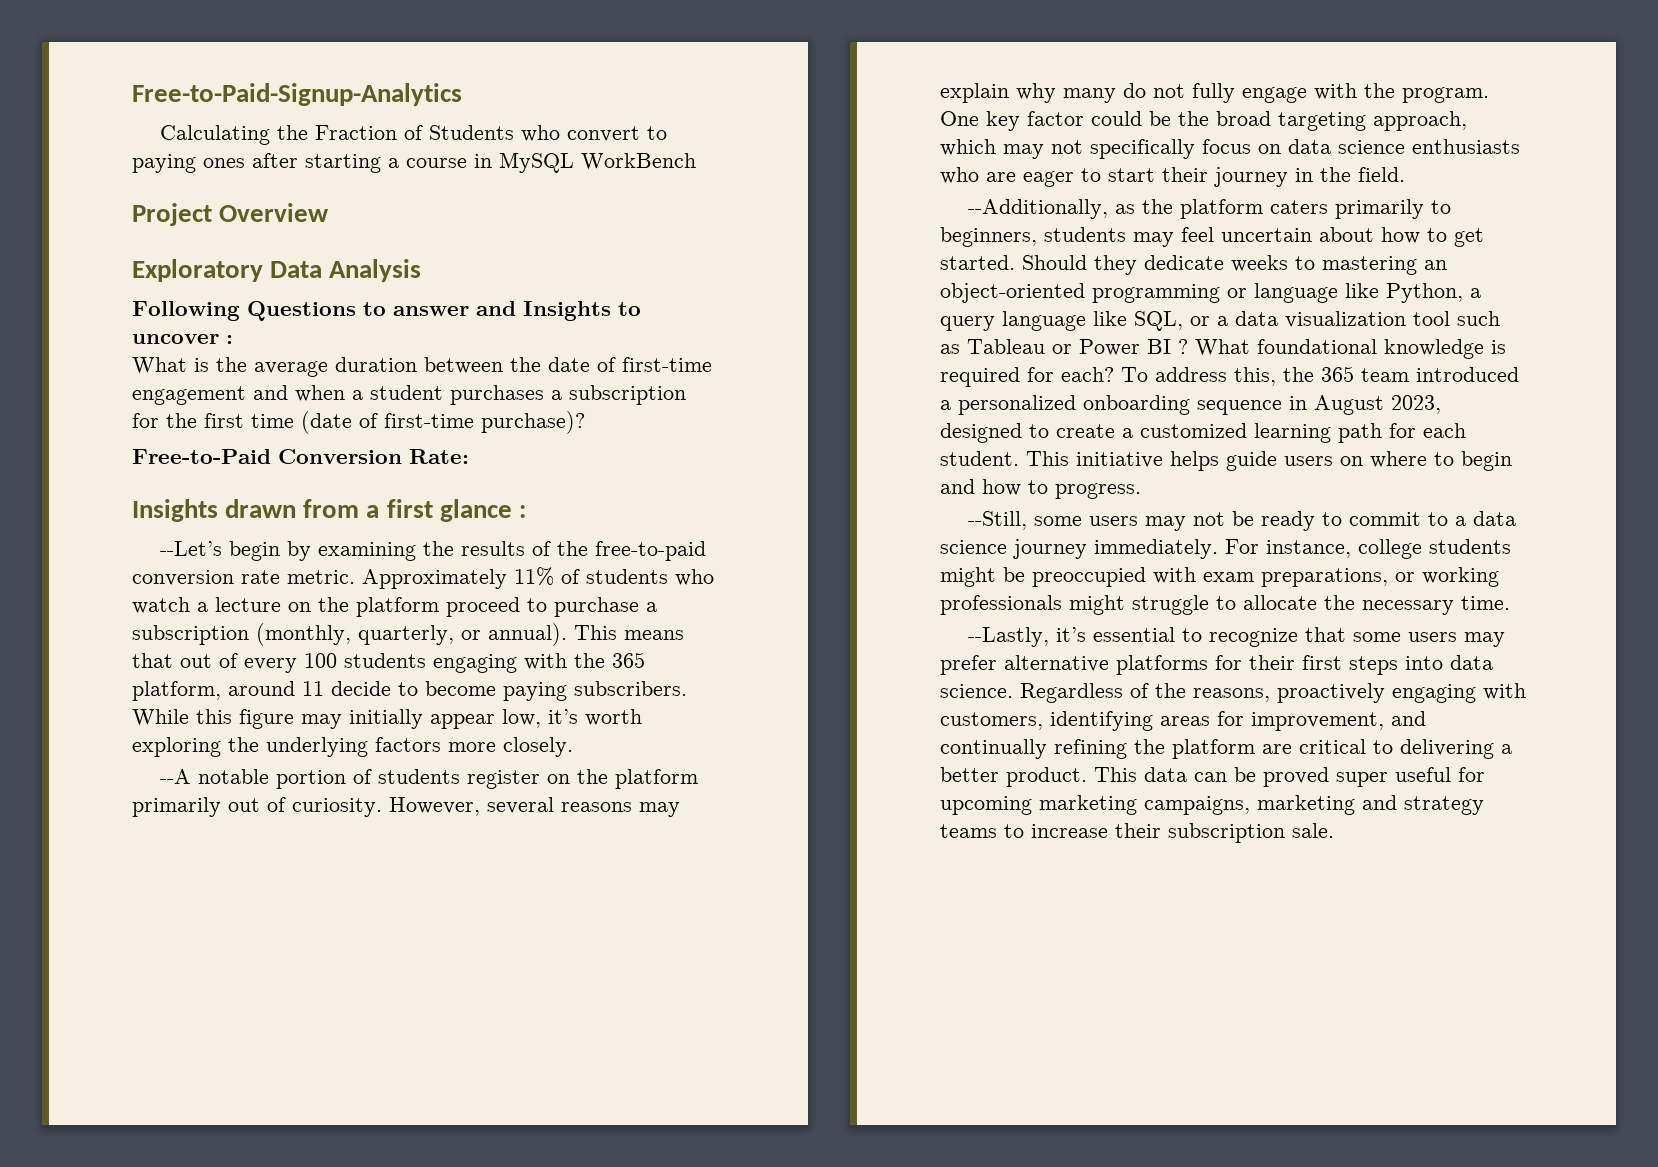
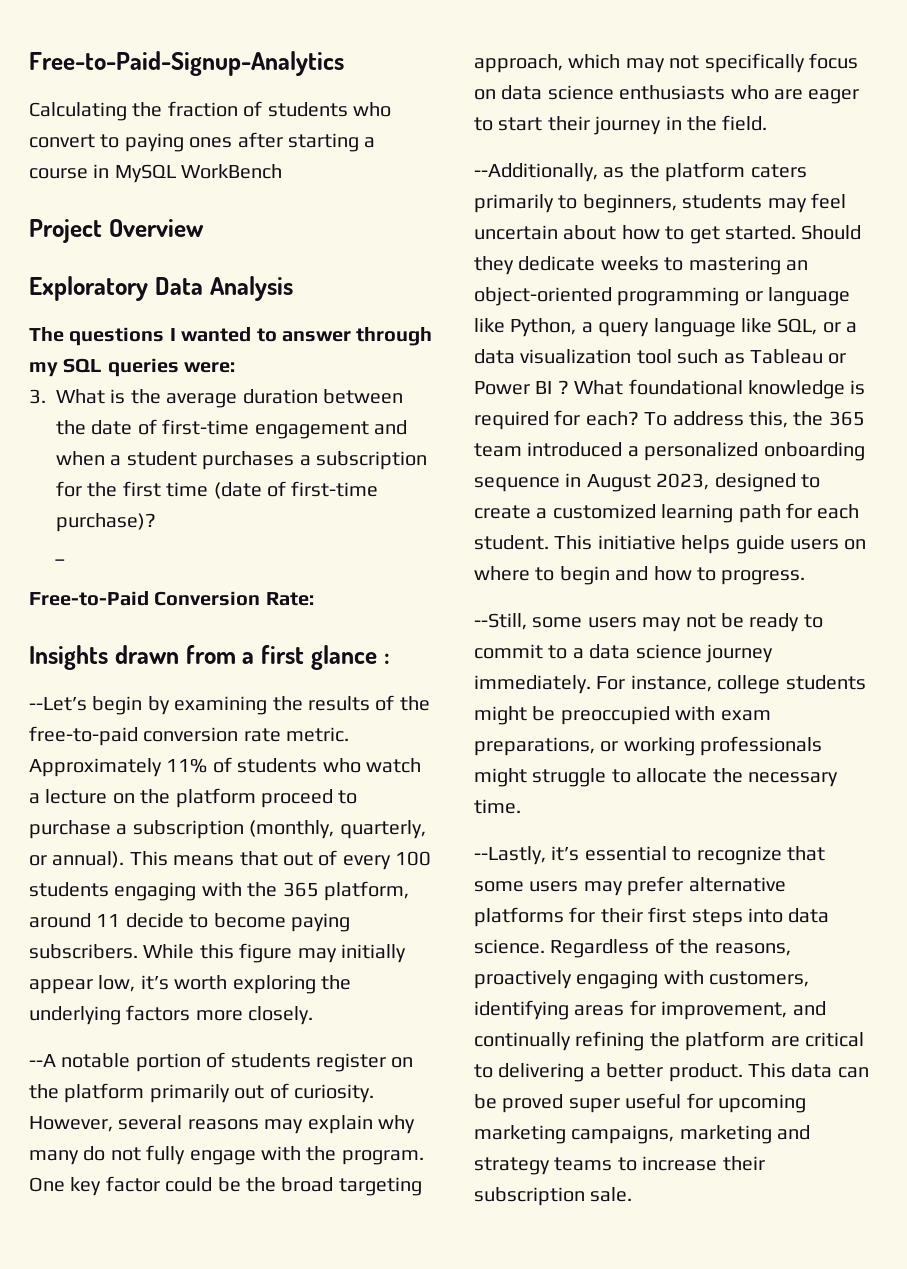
- Calculating the Fraction of Students who convert to paying ones after starting a course in MySQL WorkBench
+ Calculating the fraction of students who convert to paying ones after starting a course in MySQL WorkBench
- Following Questions to answer and Insights to uncover :
- What is the average duration between the date of first-time engagement and when a student purchases a subscription for the first time (date of first-time purchase)?
+ The questions I wanted to answer through my SQL queries were:
+ 3. What is the average duration between the date of first-time engagement and when a student purchases a subscription for the first time (date of first-time purchase)?
+ _

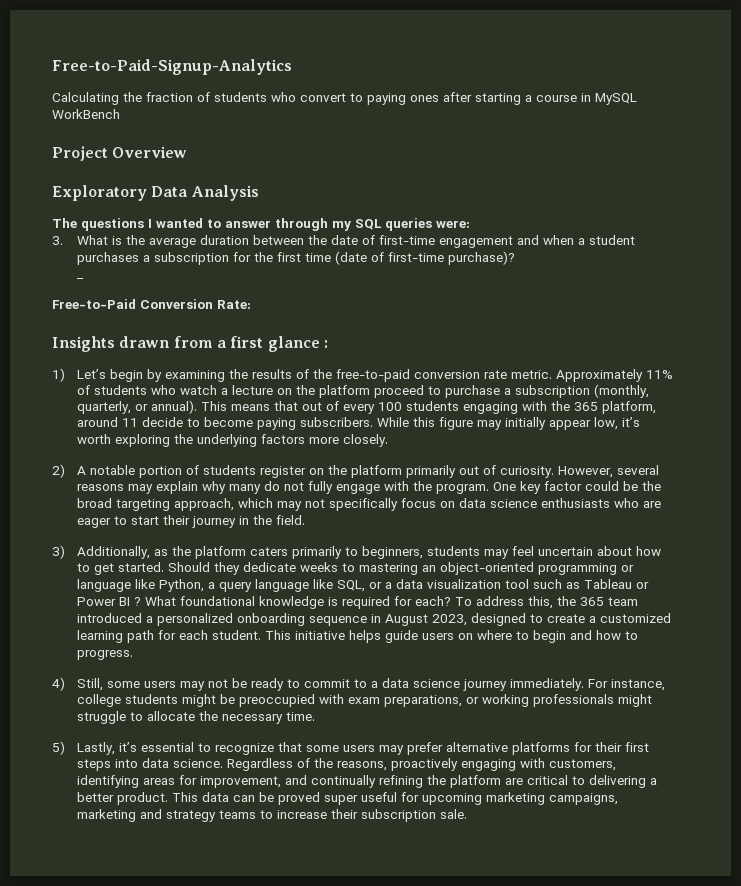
- --Let’s begin by examining the results of the free-to-paid conversion rate metric.
+ 1) Let’s begin by examining the results of the free-to-paid conversion rate metric.
- --A notable portion of students register on the platform primarily out of curiosity.
+ 2) A notable portion of students register on the platform primarily out of curiosity.
- --Additionally, as the platform caters primarily to beginners, students may feel uncertain about how to get started.
+ 3) Additionally, as the platform caters primarily to beginners, students may feel uncertain about how to get started.
- --Still, some users may not be ready to commit to a data science journey immediately.
+ 4) Still, some users may not be ready to commit to a data science journey immediately.
- --Lastly, it’s essential to recognize that some users may prefer alternative platforms for their first steps into data science.
+ 5) Lastly, it’s essential to recognize that some users may prefer alternative platforms for their first steps into data science.

